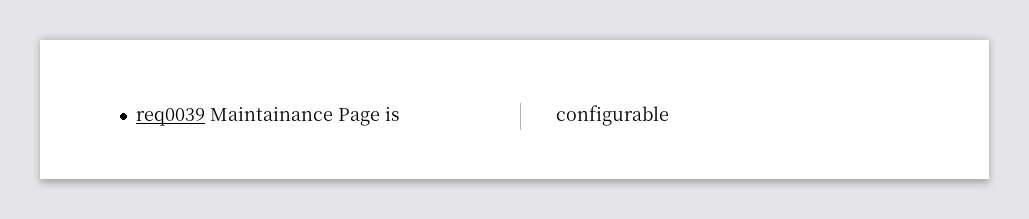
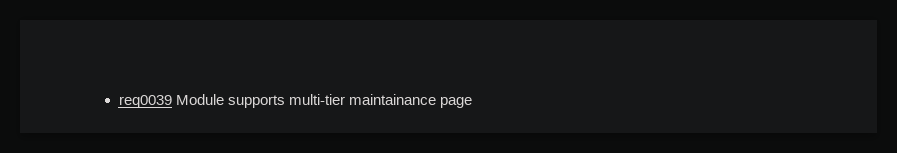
- req0039 Maintainance Page is configurable
+ req0039 Module supports multi-tier maintainance page

